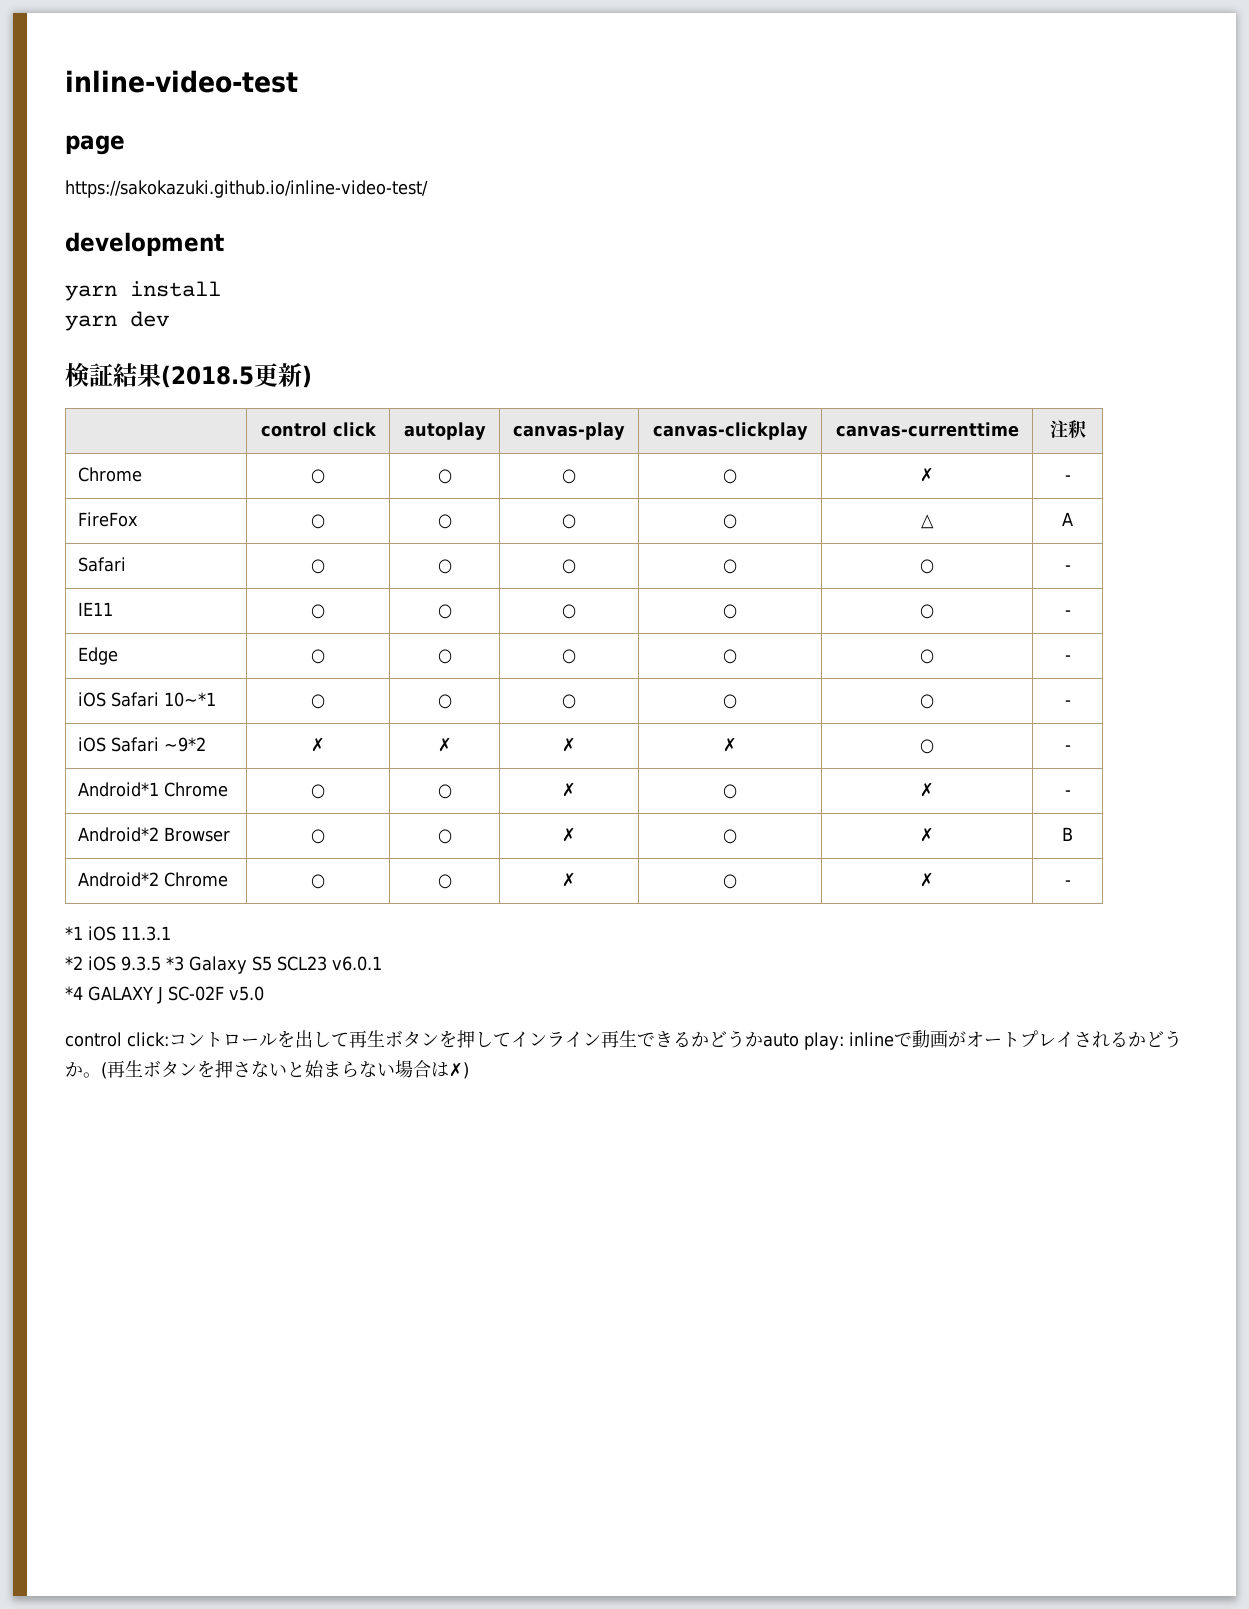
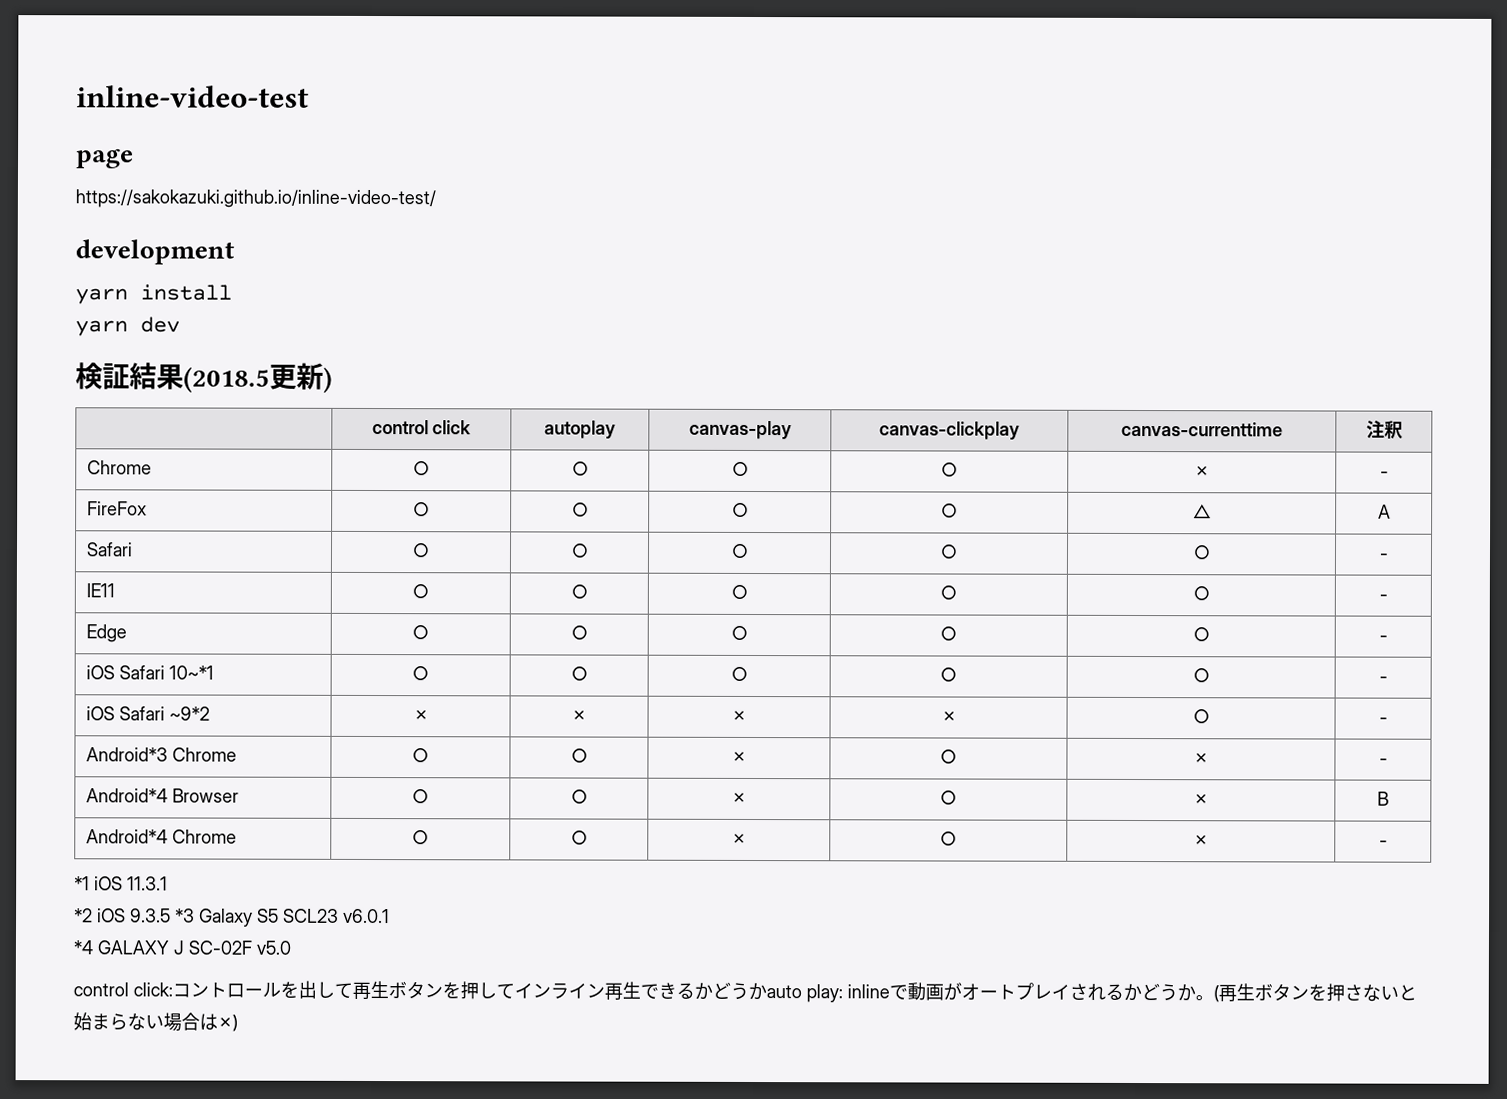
- Android*1 Chrome | ○ | ○ | ✗ | ○ | ✗ | -
- Android*2 Browser | ○ | ○ | ✗ | ○ | ✗ | B
+ Android*3 Chrome | ○ | ○ | ✗ | ○ | ✗ | -
+ Android*4 Browser | ○ | ○ | ✗ | ○ | ✗ | B
- Android*2 Chrome | ○ | ○ | ✗ | ○ | ✗ | -
+ Android*4 Chrome | ○ | ○ | ✗ | ○ | ✗ | -

